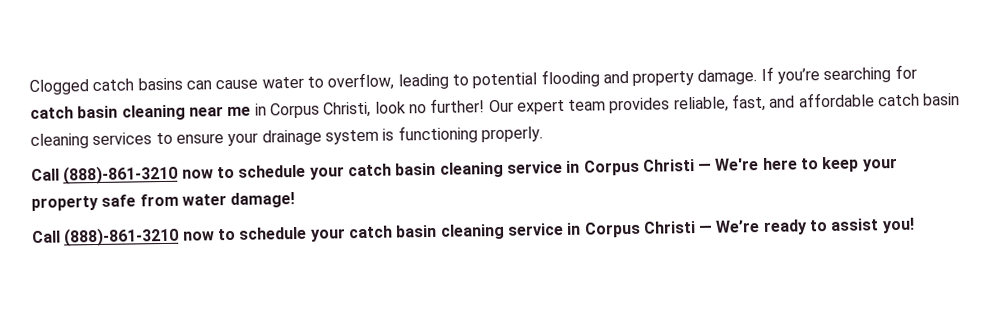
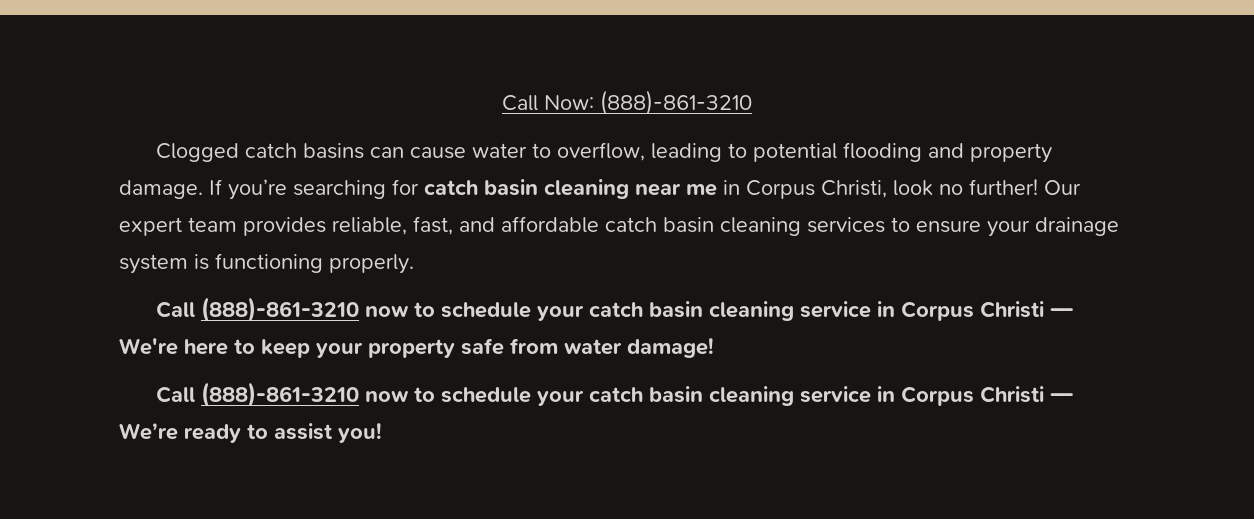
+ Call Now: (888)-861-3210

